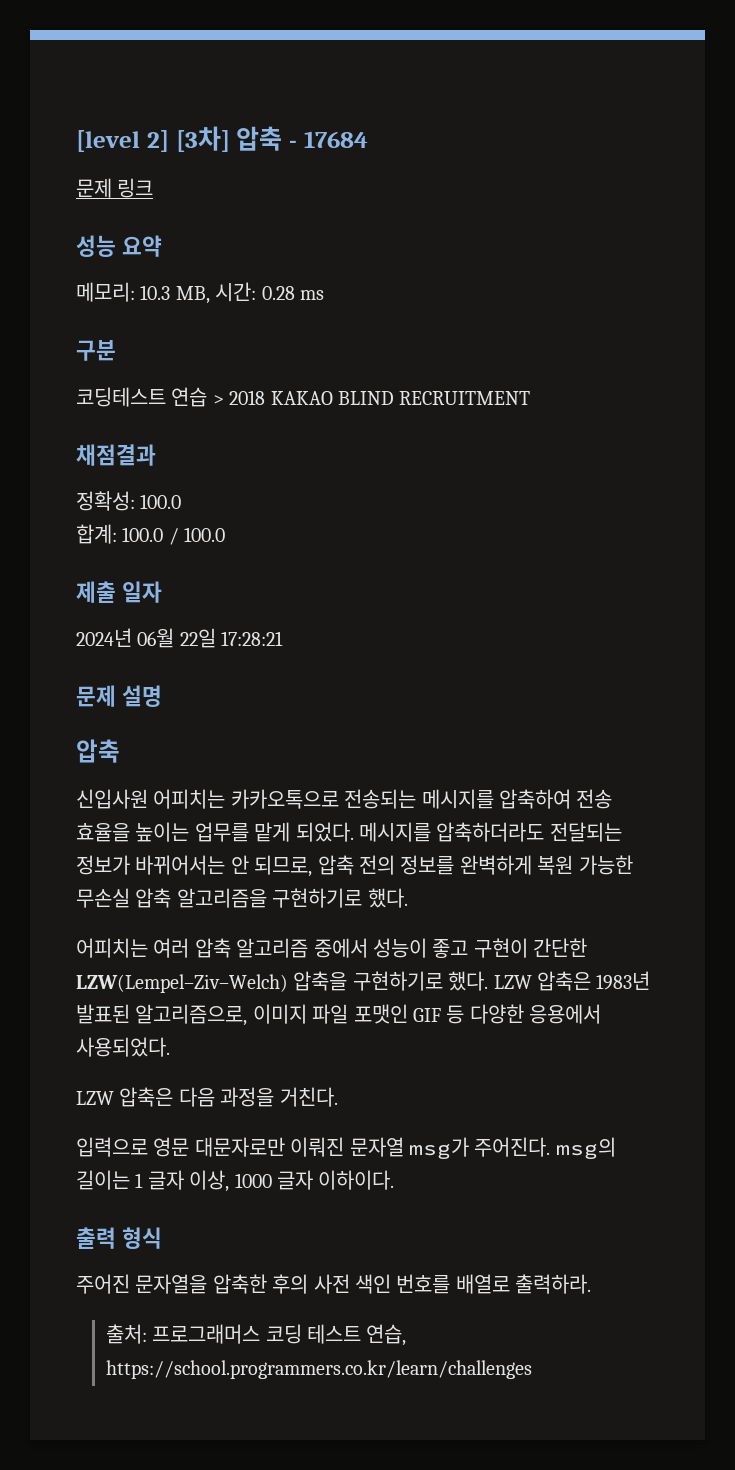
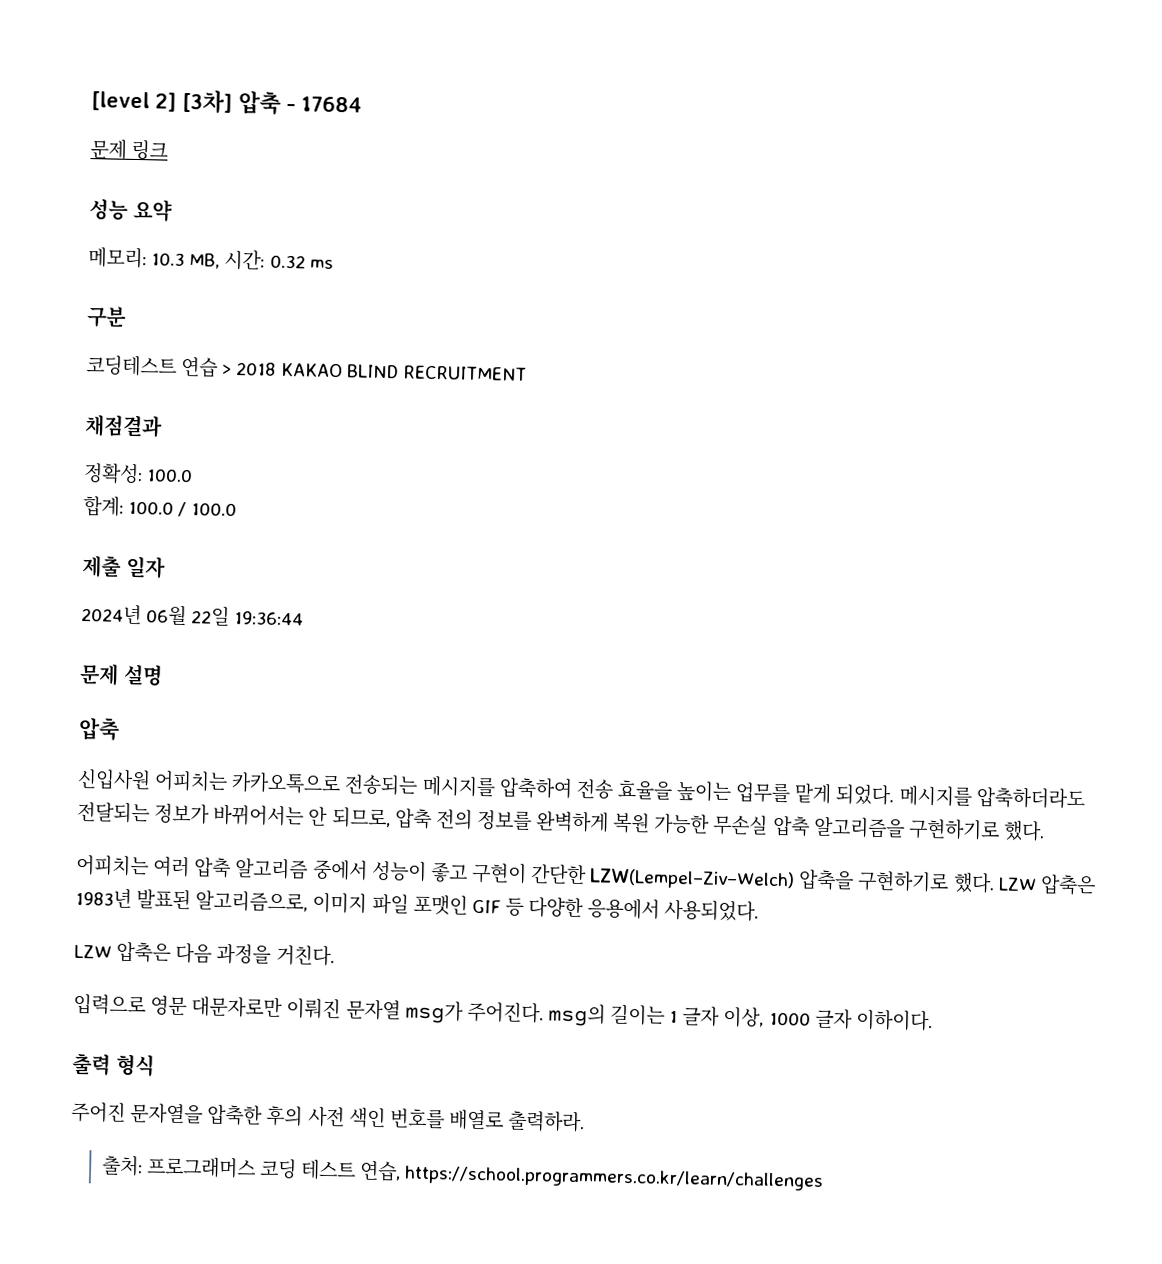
- 메모리: 10.3 MB, 시간: 0.28 ms
+ 메모리: 10.3 MB, 시간: 0.32 ms
- 2024년 06월 22일 17:28:21
+ 2024년 06월 22일 19:36:44

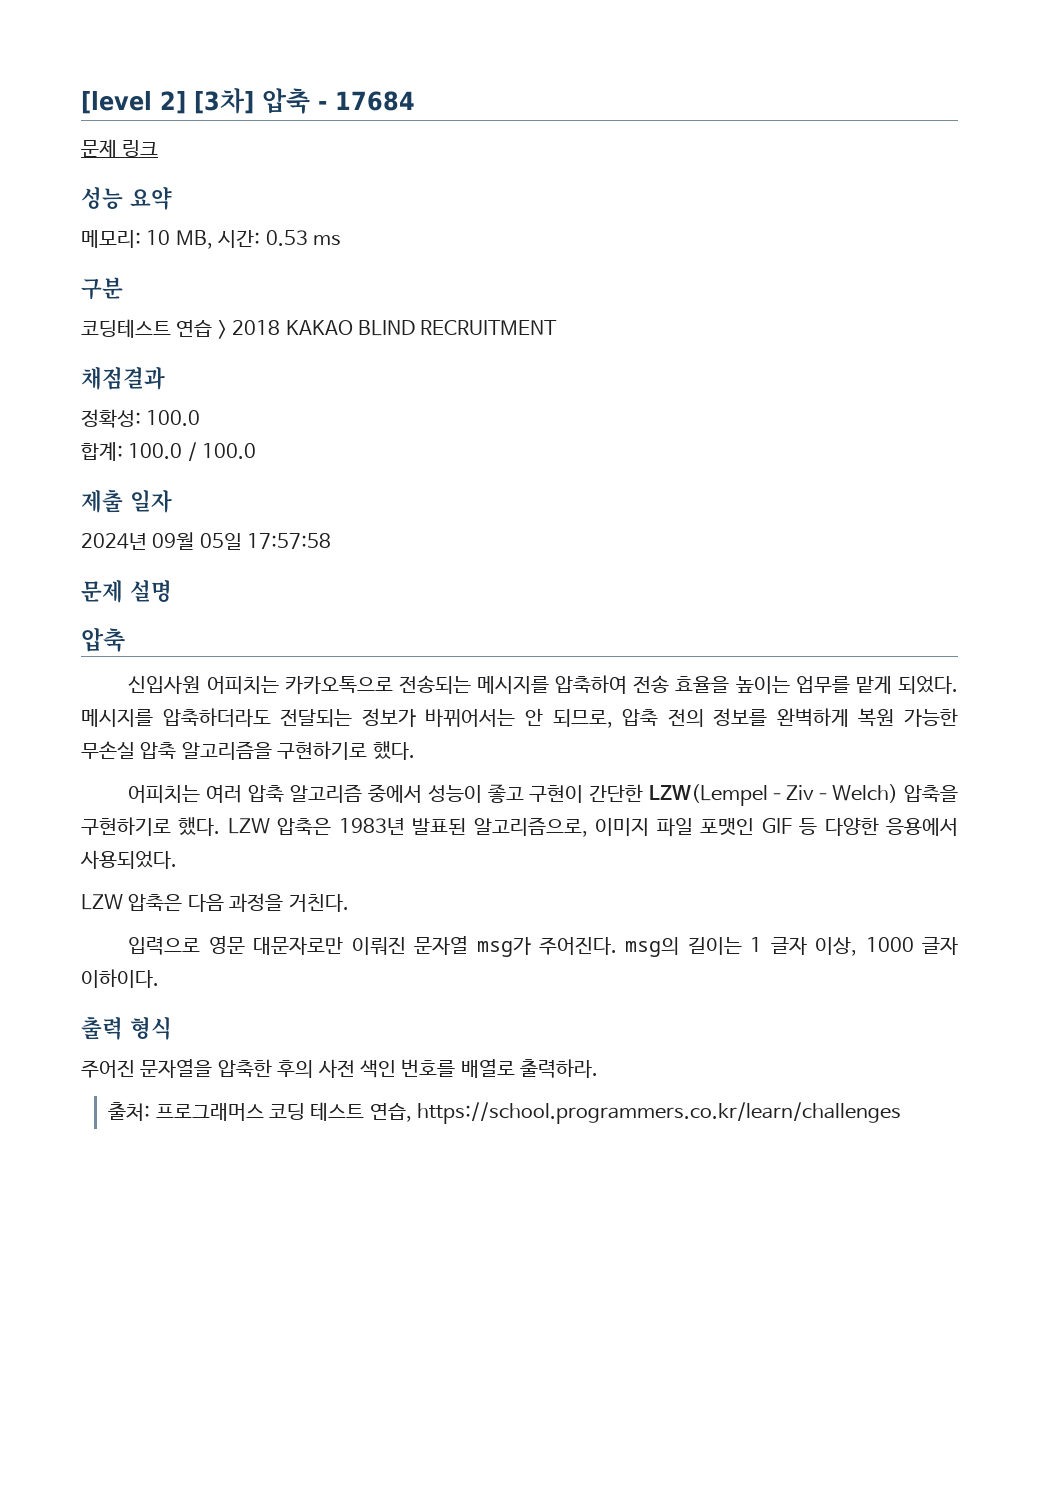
- 메모리: 10.3 MB, 시간: 0.32 ms
+ 메모리: 10 MB, 시간: 0.53 ms
- 2024년 06월 22일 19:36:44
+ 2024년 09월 05일 17:57:58

